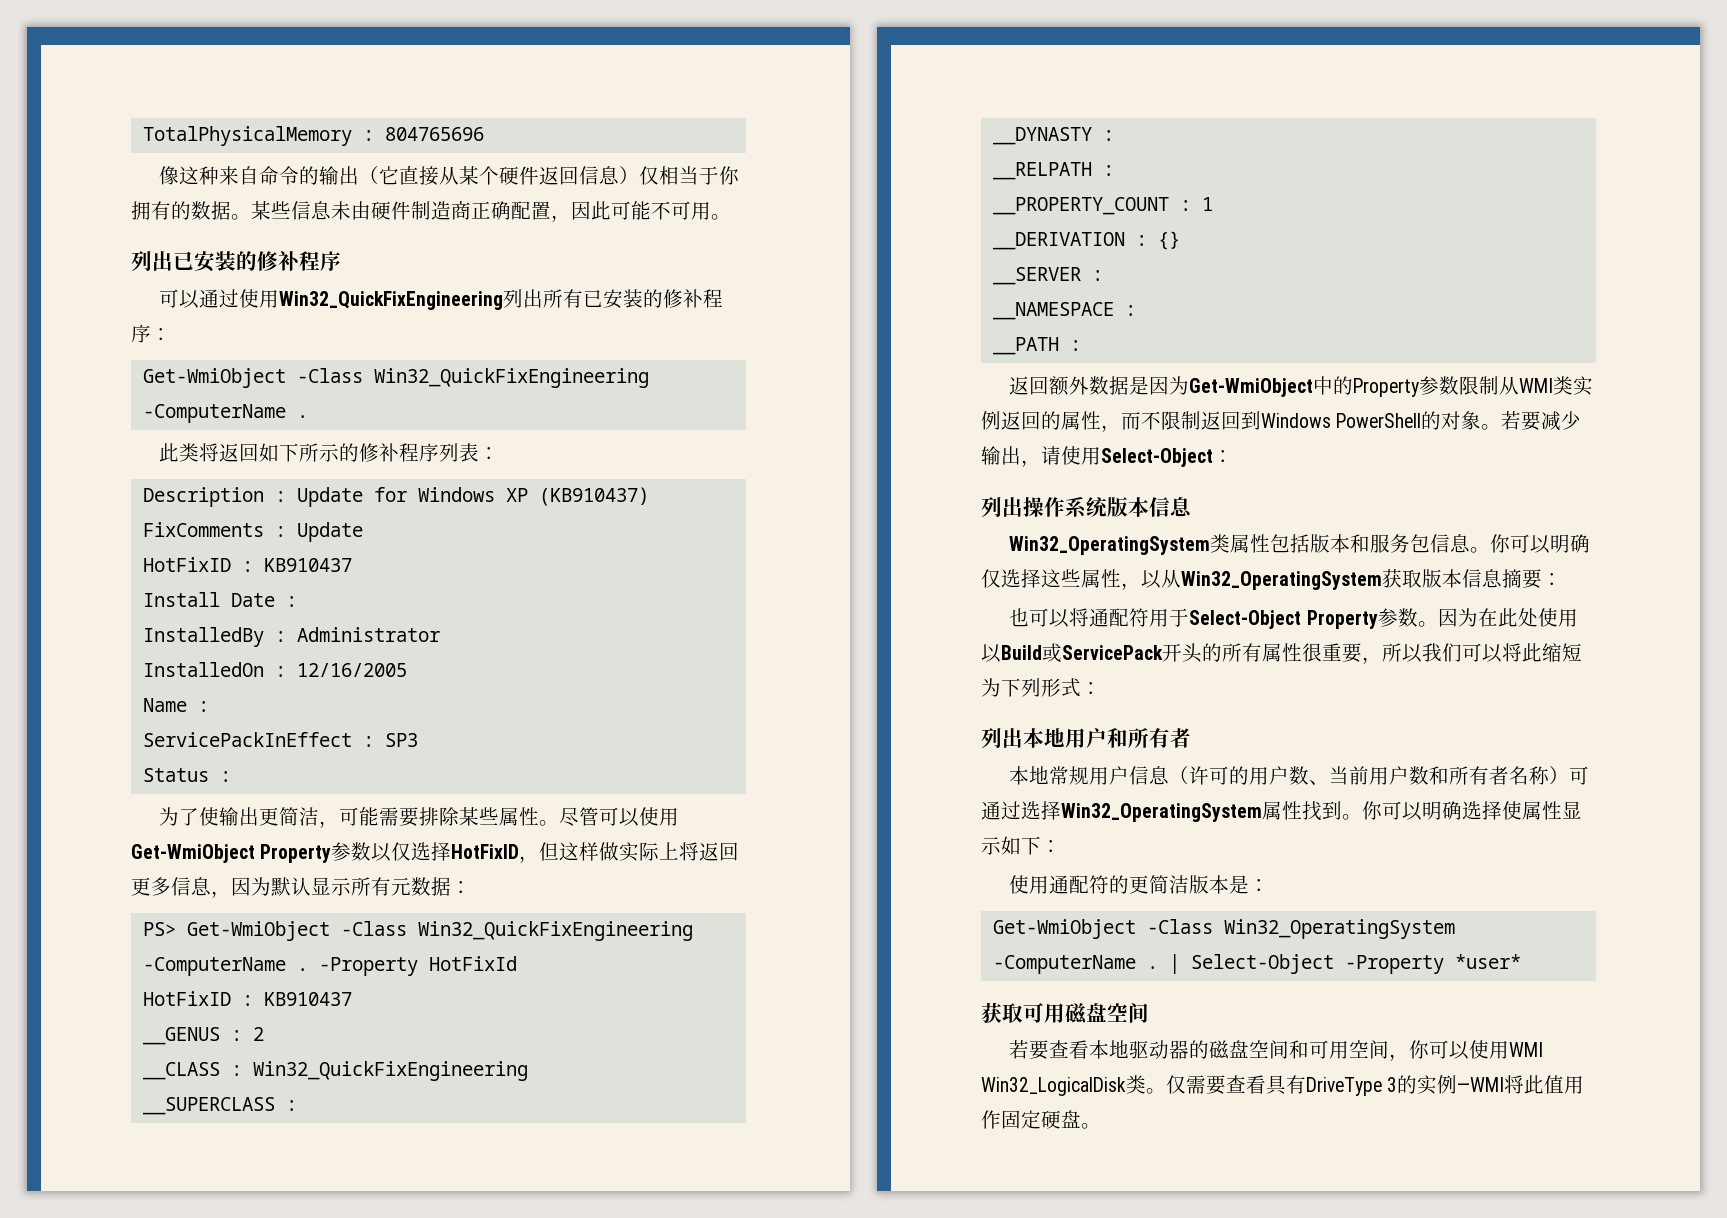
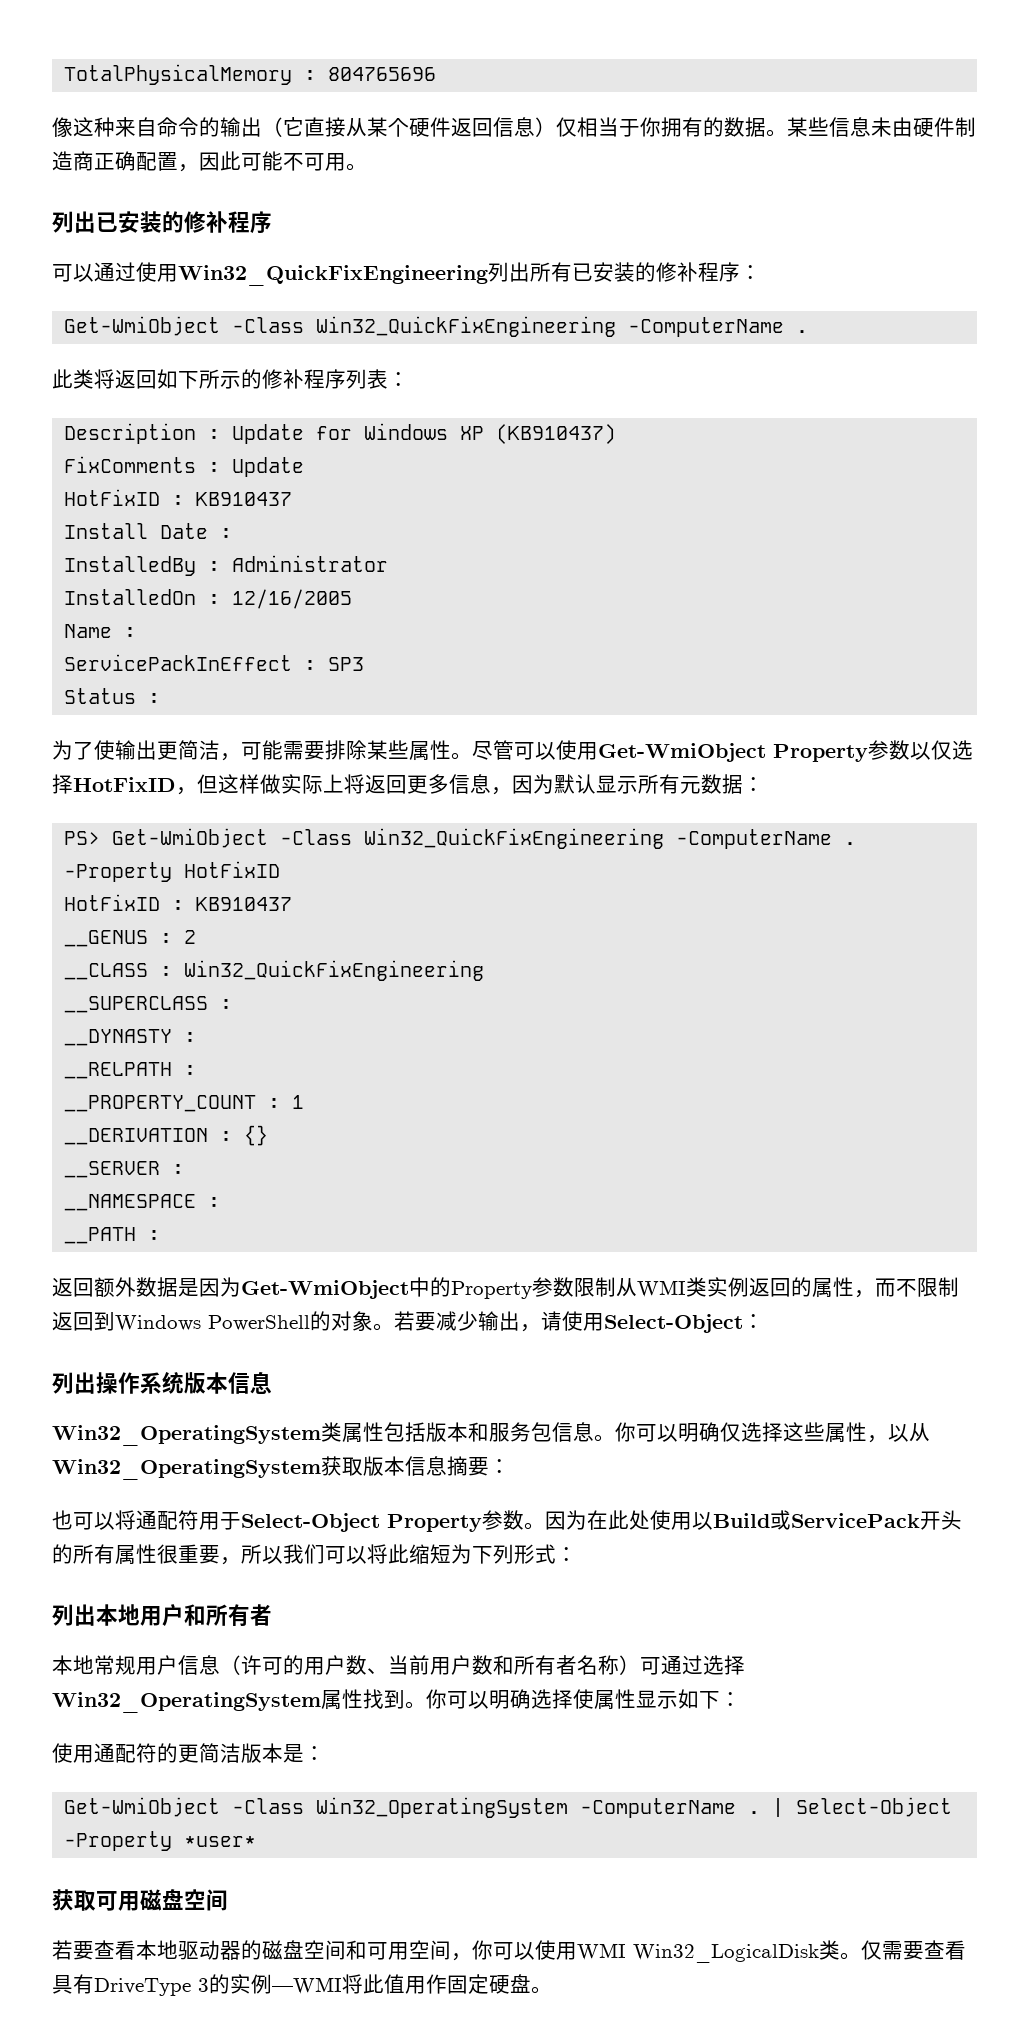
- -Property HotFixId
+ -Property HotFixID

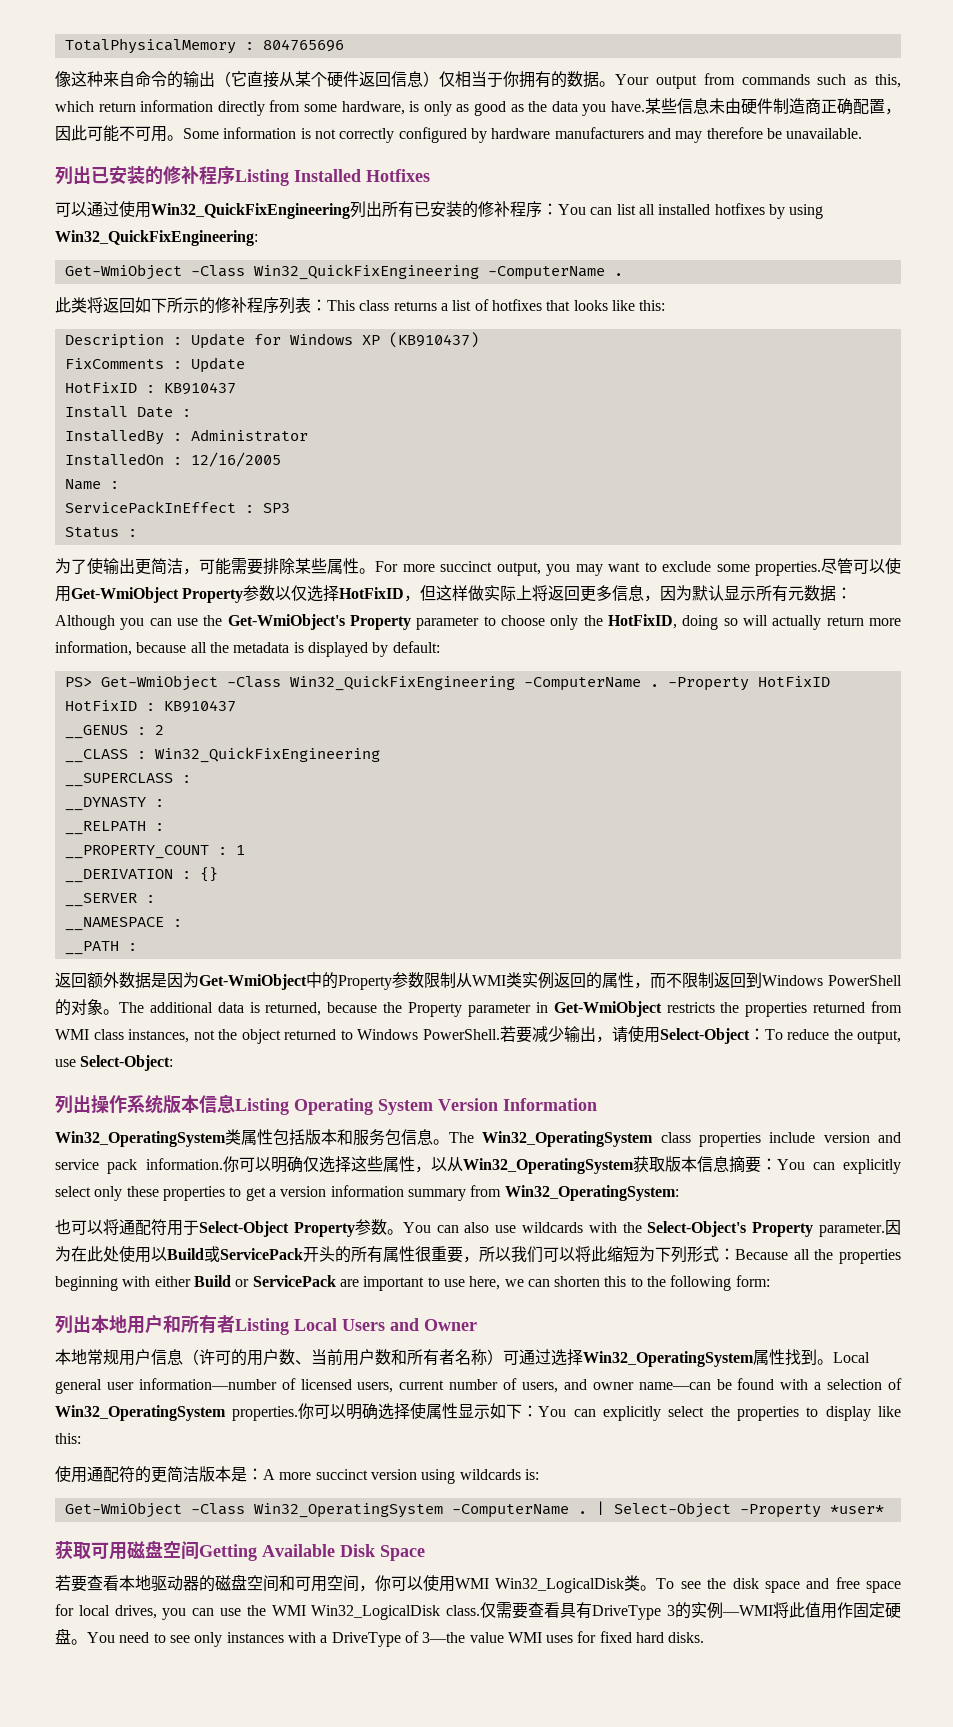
+ Your output from commands such as this, which return information directly from some hardware, is only as good as the data you have.
+ Some information is not correctly configured by hardware manufacturers and may therefore be unavailable.
- 列出已安装的修补程序
+ 列出已安装的修补程序Listing Installed Hotfixes
- 可以通过使用Win32_QuickFixEngineering列出所有已安装的修补程序：
+ 可以通过使用Win32_QuickFixEngineering列出所有已安装的修补程序：You can list all installed hotfixes by using Win32_QuickFixEngineering:
- 此类将返回如下所示的修补程序列表：
+ 此类将返回如下所示的修补程序列表：This class returns a list of hotfixes that looks like this:
+ For more succinct output, you may want to exclude some properties.
- 尽管可以使用Get-WmiObject Property参数以仅选择HotFixID，但这样做实际上将返回更多信息，因为默认显示所有元数据：
+ 尽管可以使用Get-WmiObject Property参数以仅选择HotFixID，但这样做实际上将返回更多信息，因为默认显示所有元数据：Although you can use the Get-WmiObject's Property parameter to choose only the HotFixID, doing so will actually return more information, because all the metadata is displayed by default:
+ The additional data is returned, because the Property parameter in Get-WmiObject restricts the properties returned from WMI class instances, not the object returned to Windows PowerShell.
- 若要减少输出，请使用Select-Object：
+ 若要减少输出，请使用Select-Object：To reduce the output, use Select-Object:
- 列出操作系统版本信息
+ 列出操作系统版本信息Listing Operating System Version Information
+ The Win32_OperatingSystem class properties include version and service pack information.
- 你可以明确仅选择这些属性，以从Win32_OperatingSystem获取版本信息摘要：
+ 你可以明确仅选择这些属性，以从Win32_OperatingSystem获取版本信息摘要：You can explicitly select only these properties to get a version information summary from Win32_OperatingSystem:
+ You can also use wildcards with the Select-Object's Property parameter.
- 因为在此处使用以Build或ServicePack开头的所有属性很重要，所以我们可以将此缩短为下列形式：
+ 因为在此处使用以Build或ServicePack开头的所有属性很重要，所以我们可以将此缩短为下列形式：Because all the properties beginning with either Build or ServicePack are important to use here, we can shorten this to the following form:
- 列出本地用户和所有者
+ 列出本地用户和所有者Listing Local Users and Owner
+ Local general user information—number of licensed users, current number of users, and owner name—can be found with a selection of Win32_OperatingSystem properties.
- 你可以明确选择使属性显示如下：
+ 你可以明确选择使属性显示如下：You can explicitly select the properties to display like this:
- 使用通配符的更简洁版本是：
+ 使用通配符的更简洁版本是：A more succinct version using wildcards is:
- 获取可用磁盘空间
+ 获取可用磁盘空间Getting Available Disk Space
+ To see the disk space and free space for local drives, you can use the WMI Win32_LogicalDisk class.
+ You need to see only instances with a DriveType of 3—the value WMI uses for fixed hard disks.

